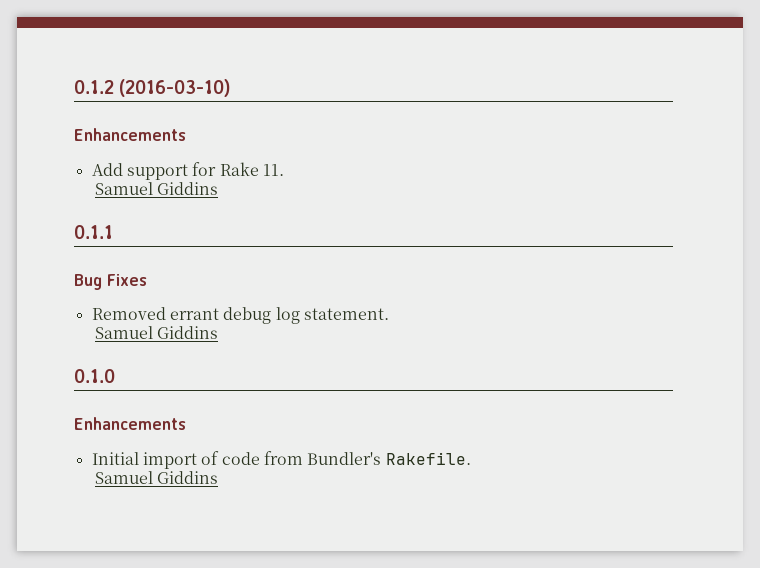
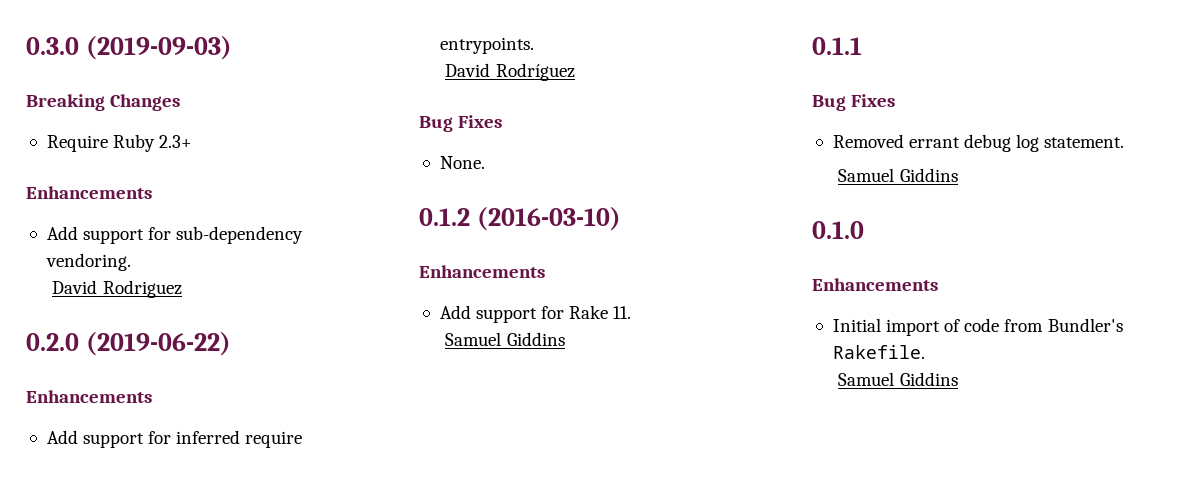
+ 0.3.0 (2019-09-03)
+ Breaking Changes
+ Require Ruby 2.3+
+ Enhancements
+ Add support for sub-dependency vendoring.
+ David Rodriguez
+ 0.2.0 (2019-06-22)
+ Enhancements
+ Add support for inferred require entrypoints.
+ David Rodríguez
+ Bug Fixes
+ None.

